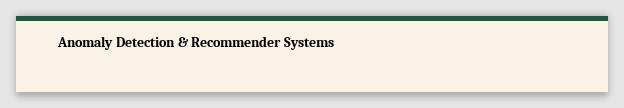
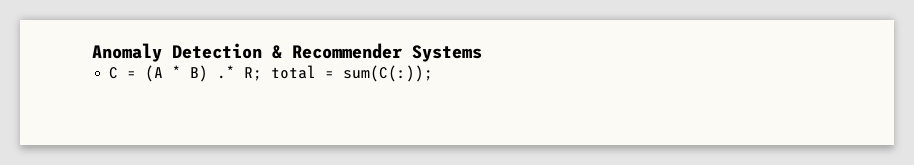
+ C = (A * B) .* R; total = sum(C(:));

